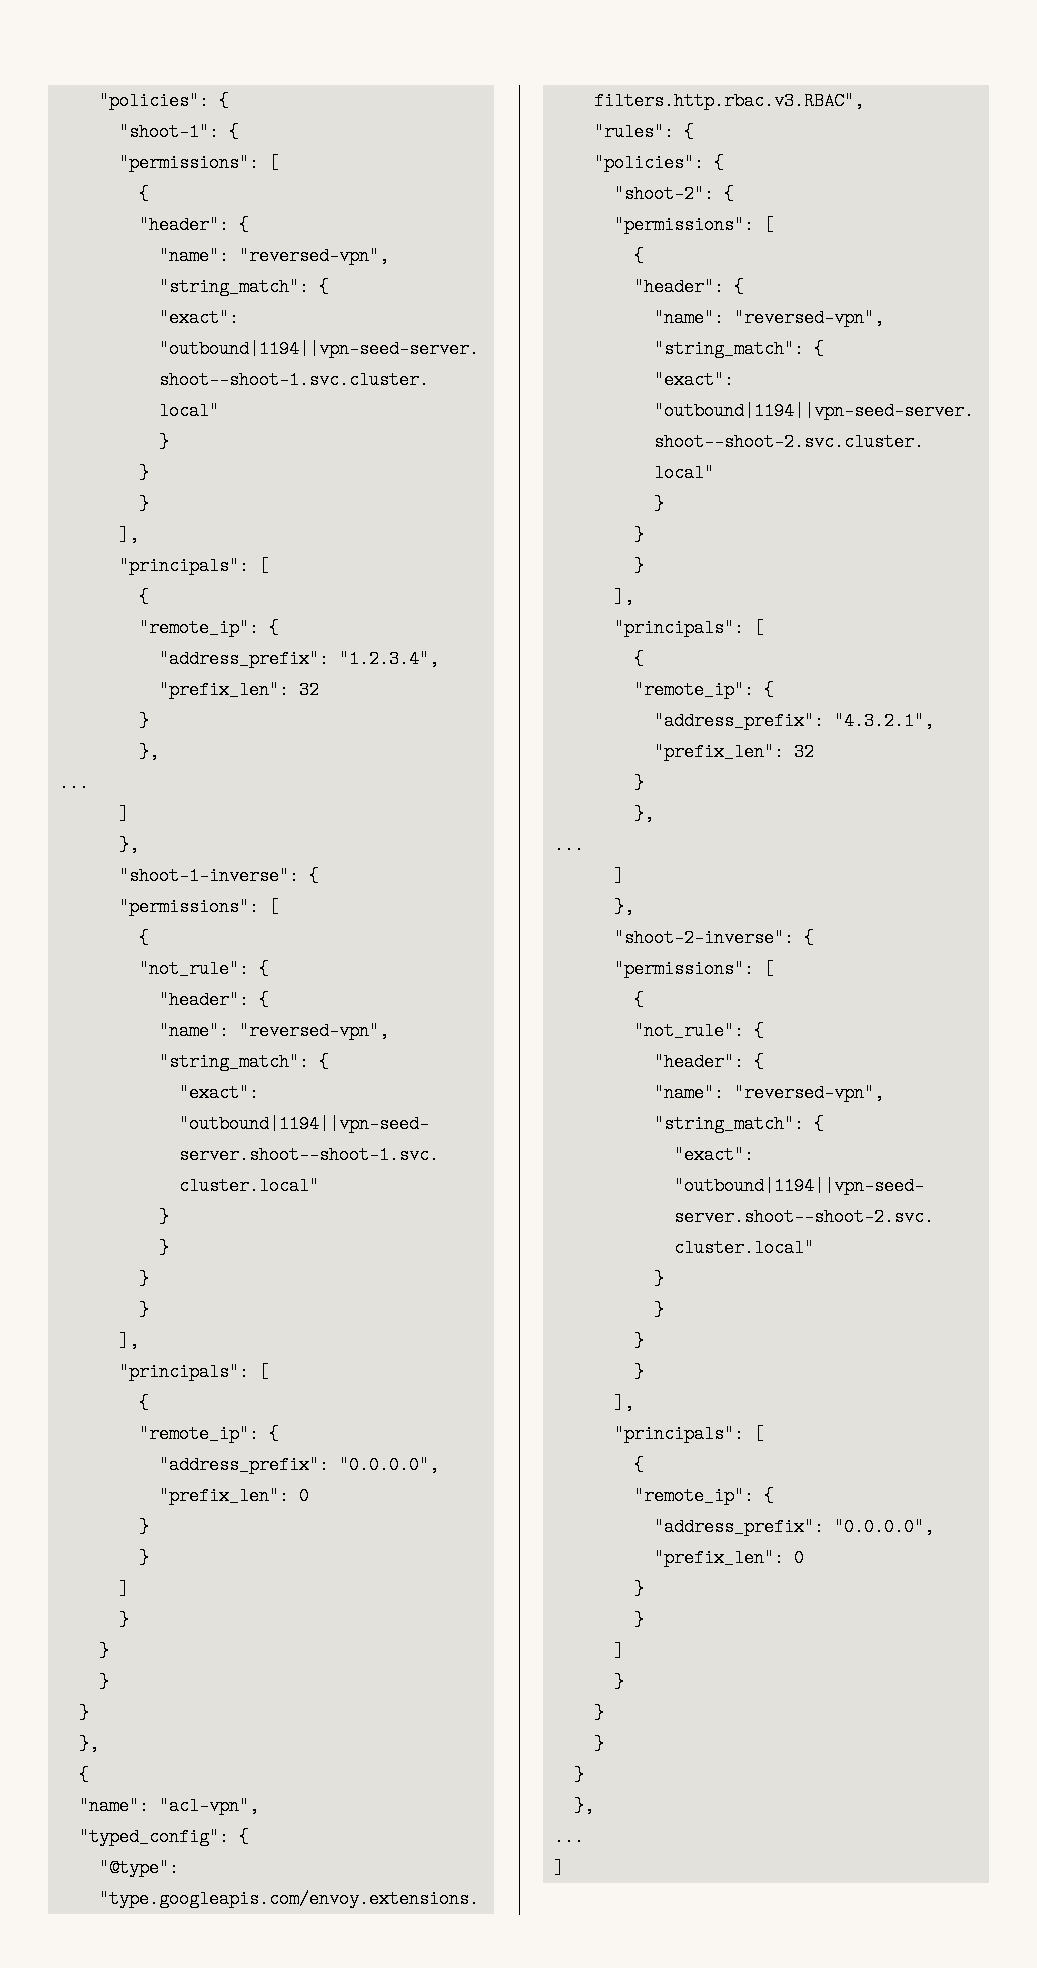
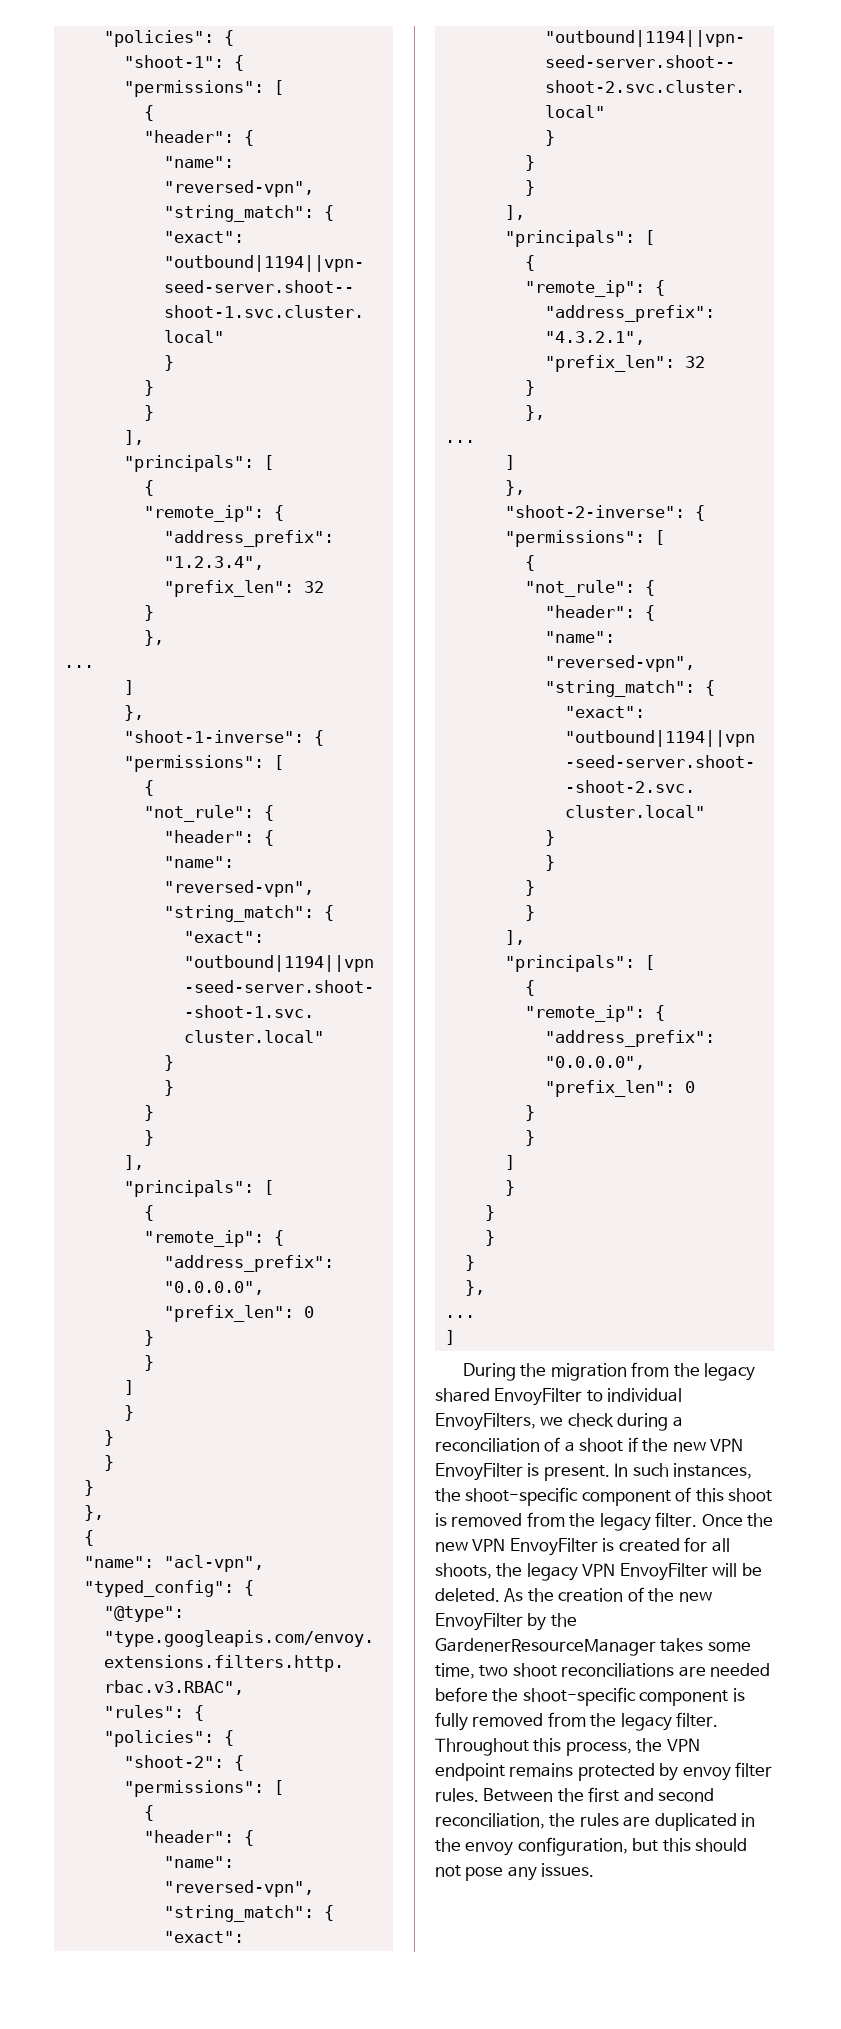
+ During the migration from the legacy shared EnvoyFilter to individual EnvoyFilters, we check during a reconciliation of a shoot if the new VPN EnvoyFilter is present. In such instances, the shoot-specific component of this shoot is removed from the legacy filter. Once the new VPN EnvoyFilter is created for all shoots, the legacy VPN EnvoyFilter will be deleted. As the creation of the new EnvoyFilter by the GardenerResourceManager takes some time, two shoot reconciliations are needed before the shoot-specific component is fully removed from the legacy filter. Throughout this process, the VPN endpoint remains protected by envoy filter rules. Between the first and second reconciliation, the rules are duplicated in the envoy configuration, but this should not pose any issues.

